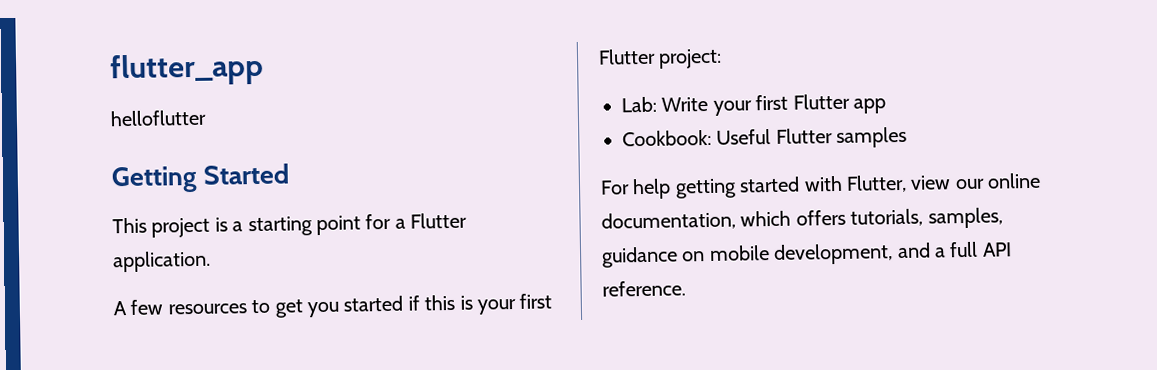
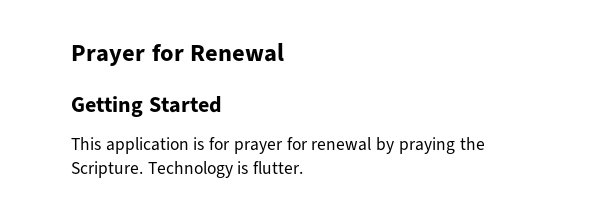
- flutter_app
- helloflutter
+ Prayer for Renewal
- This project is a starting point for a Flutter application.
- A few resources to get you started if this is your first Flutter project:
- Lab: Write your first Flutter app
- Cookbook: Useful Flutter samples
- For help getting started with Flutter, view our online documentation, which offers tutorials, samples, guidance on mobile development, and a full API reference.
+ This application is for prayer for renewal by praying the Scripture. Technology is flutter.

